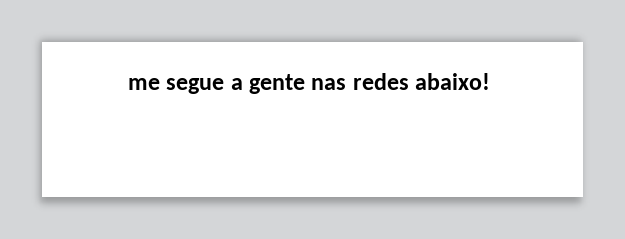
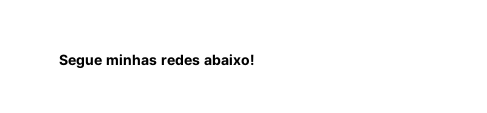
- me segue a gente nas redes abaixo!
+ Segue minhas redes abaixo!

